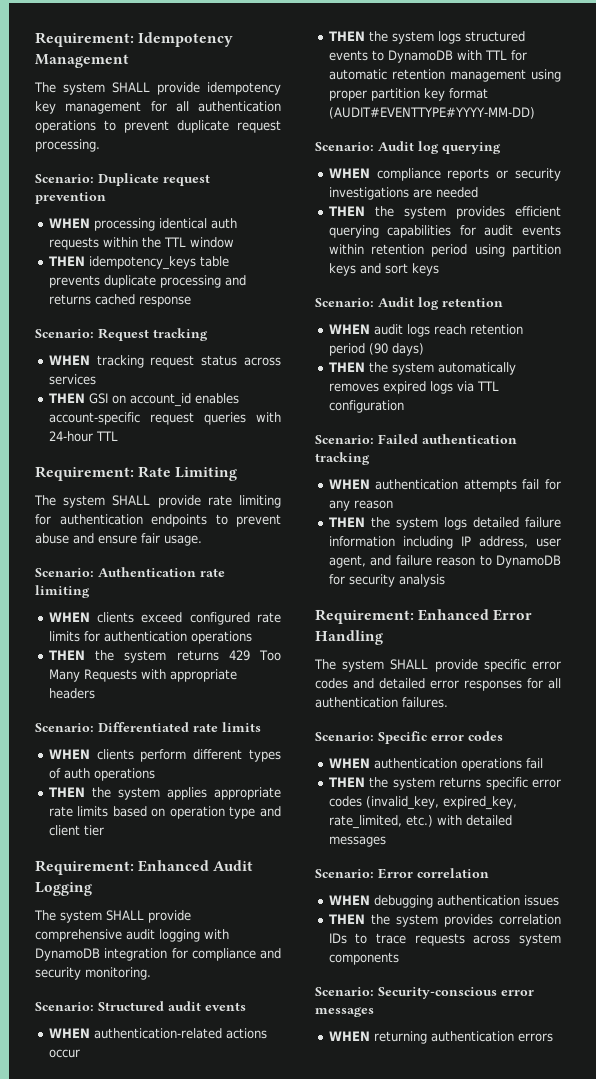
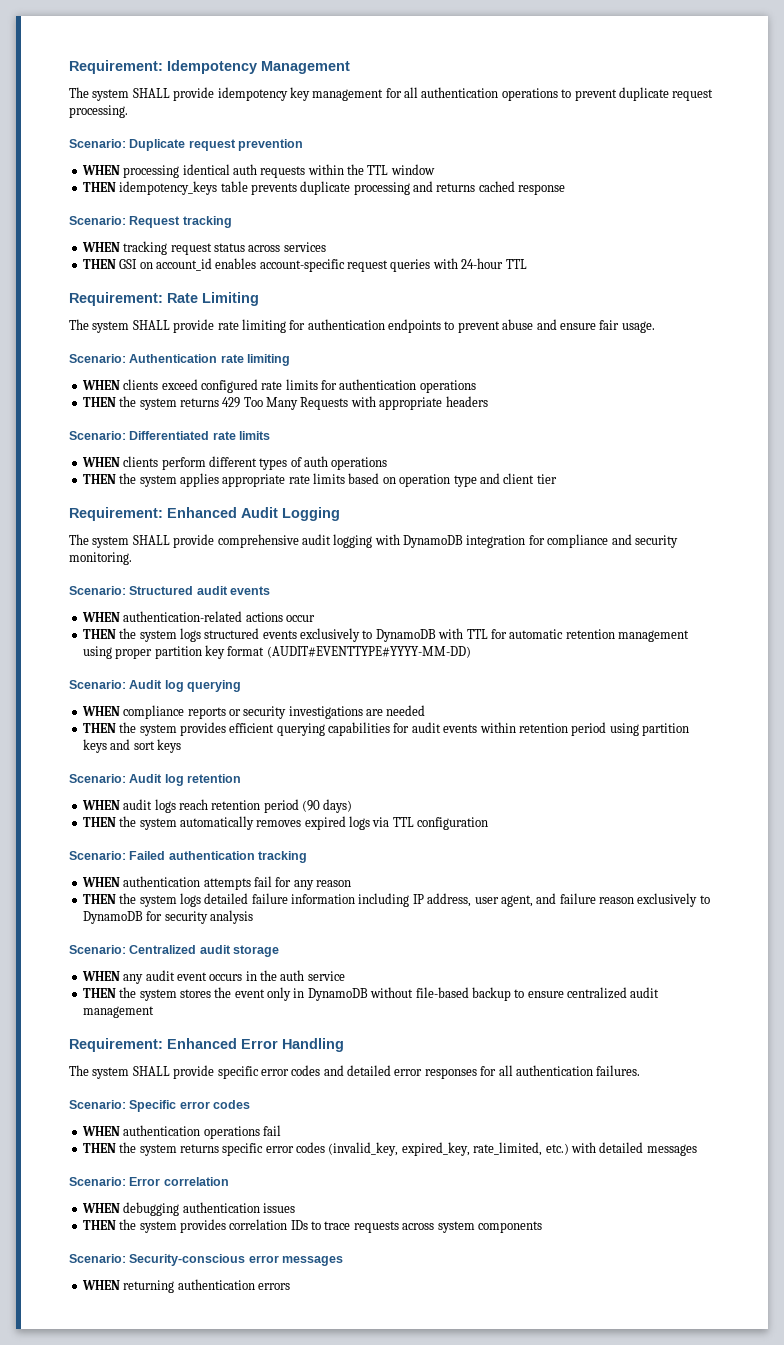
- THEN the system logs structured events to DynamoDB with TTL for automatic retention management using proper partition key format (AUDIT#EVENTTYPE#YYYY-MM-DD)
+ THEN the system logs structured events exclusively to DynamoDB with TTL for automatic retention management using proper partition key format (AUDIT#EVENTTYPE#YYYY-MM-DD)
- THEN the system logs detailed failure information including IP address, user agent, and failure reason to DynamoDB for security analysis
+ THEN the system logs detailed failure information including IP address, user agent, and failure reason exclusively to DynamoDB for security analysis
+ Scenario: Centralized audit storage
+ WHEN any audit event occurs in the auth service
+ THEN the system stores the event only in DynamoDB without file-based backup to ensure centralized audit management

